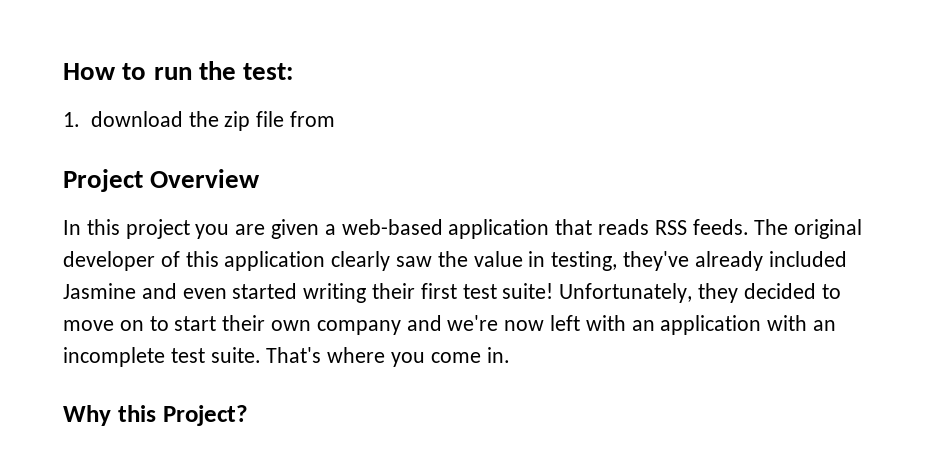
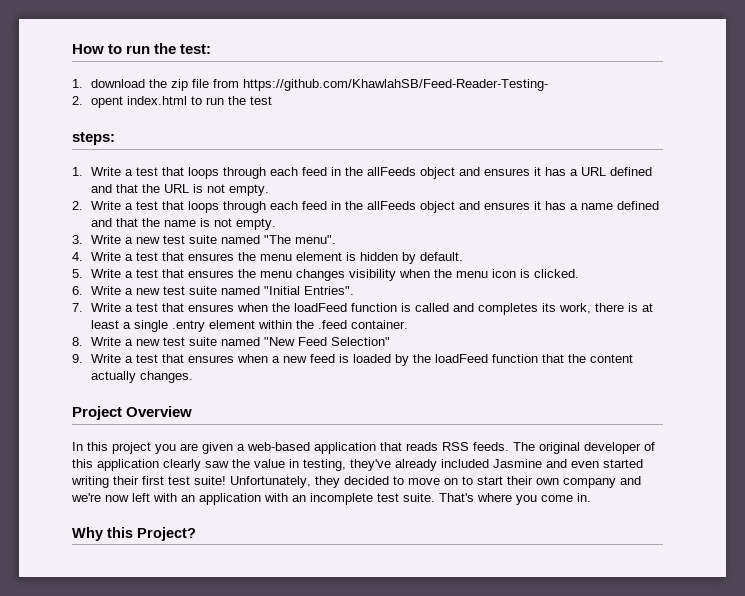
- 1. download the zip file from
+ 1. download the zip file from https://github.com/KhawlahSB/Feed-Reader-Testing-
+ 2. opent index.html to run the test
+ steps:
+ 1. Write a test that loops through each feed in the allFeeds object and ensures it has a URL defined and that the URL is not empty.
+ 2. Write a test that loops through each feed in the allFeeds object and ensures it has a name defined and that the name is not empty.
+ 3. Write a new test suite named "The menu".
+ 4. Write a test that ensures the menu element is hidden by default.
+ 5. Write a test that ensures the menu changes visibility when the menu icon is clicked.
+ 6. Write a new test suite named "Initial Entries".
+ 7. Write a test that ensures when the loadFeed function is called and completes its work, there is at least a single .entry element within the .feed container.
+ 8. Write a new test suite named "New Feed Selection"
+ 9. Write a test that ensures when a new feed is loaded by the loadFeed function that the content actually changes.

